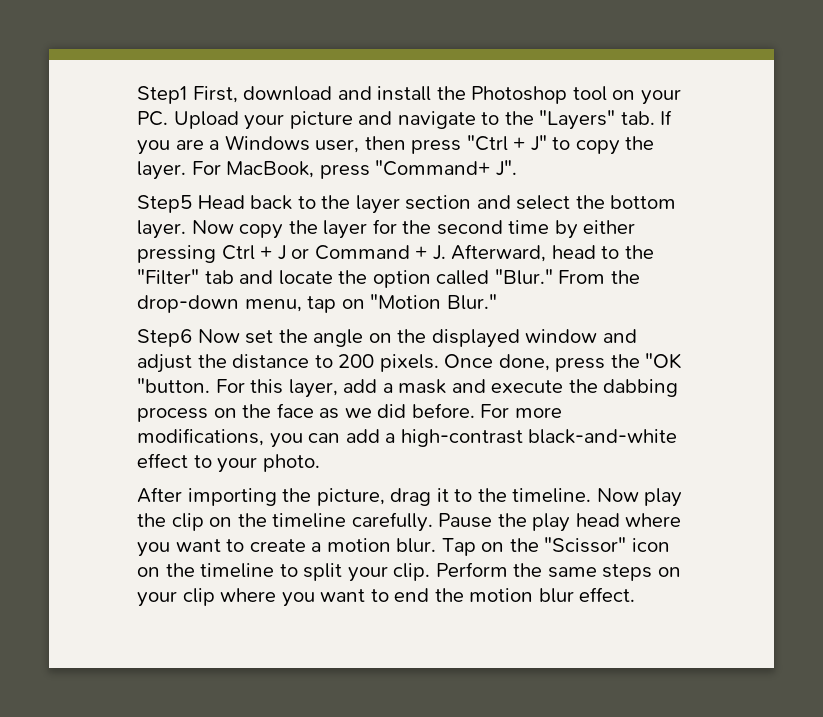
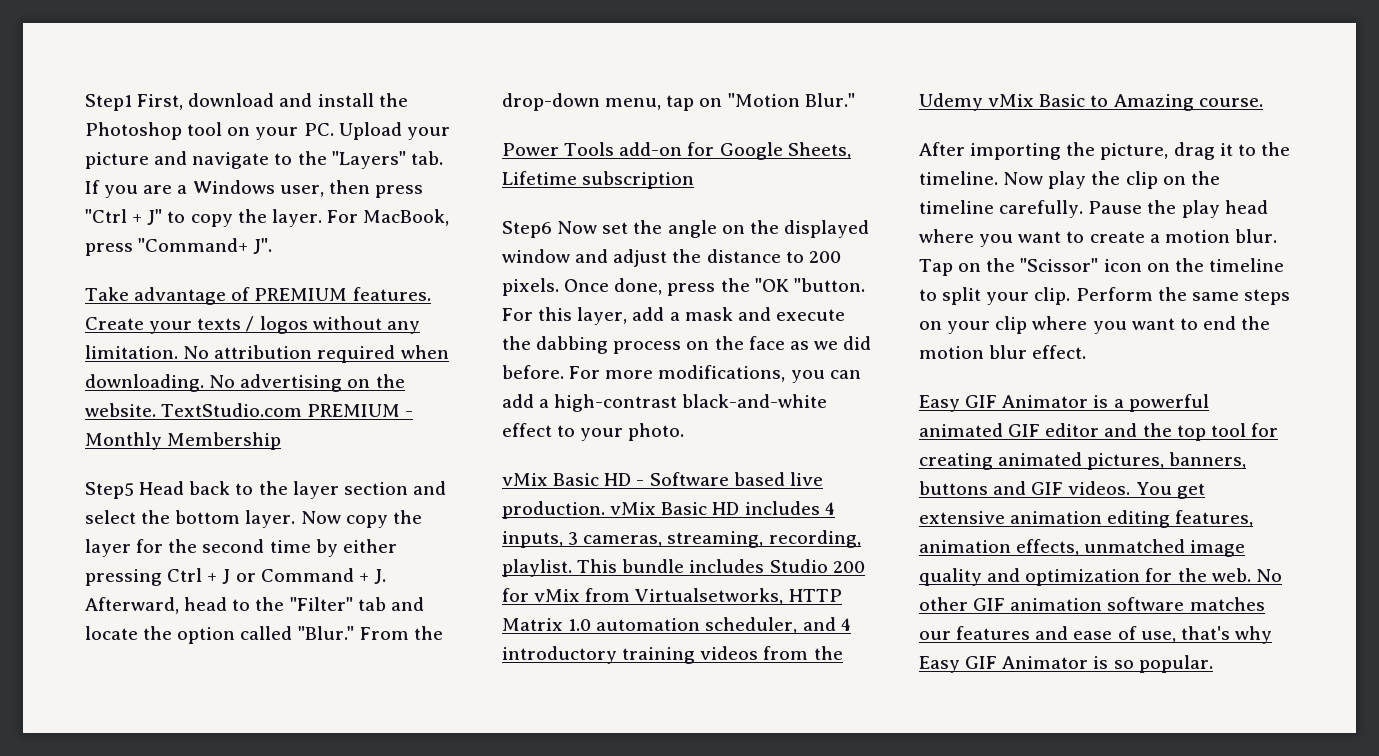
+ Take advantage of PREMIUM features. Create your texts / logos without any limitation. No attribution required when downloading. No advertising on the website. TextStudio.com PREMIUM - Monthly Membership
+ Power Tools add-on for Google Sheets, Lifetime subscription
+ vMix Basic HD - Software based live production. vMix Basic HD includes 4 inputs, 3 cameras, streaming, recording, playlist. This bundle includes Studio 200 for vMix from Virtualsetworks, HTTP Matrix 1.0 automation scheduler, and 4 introductory training videos from the Udemy vMix Basic to Amazing course.
+ Easy GIF Animator is a powerful animated GIF editor and the top tool for creating animated pictures, banners, buttons and GIF videos. You get extensive animation editing features, animation effects, unmatched image quality and optimization for the web. No other GIF animation software matches our features and ease of use, that's why Easy GIF Animator is so popular.

